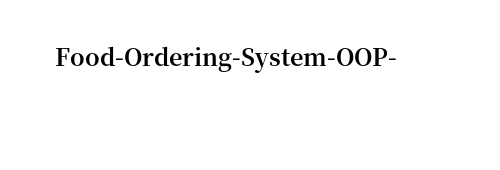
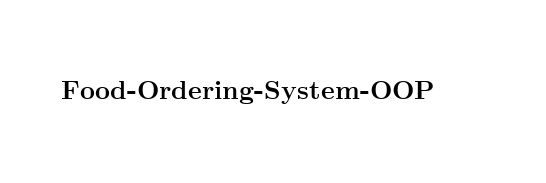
- Food-Ordering-System-OOP-
+ Food-Ordering-System-OOP

